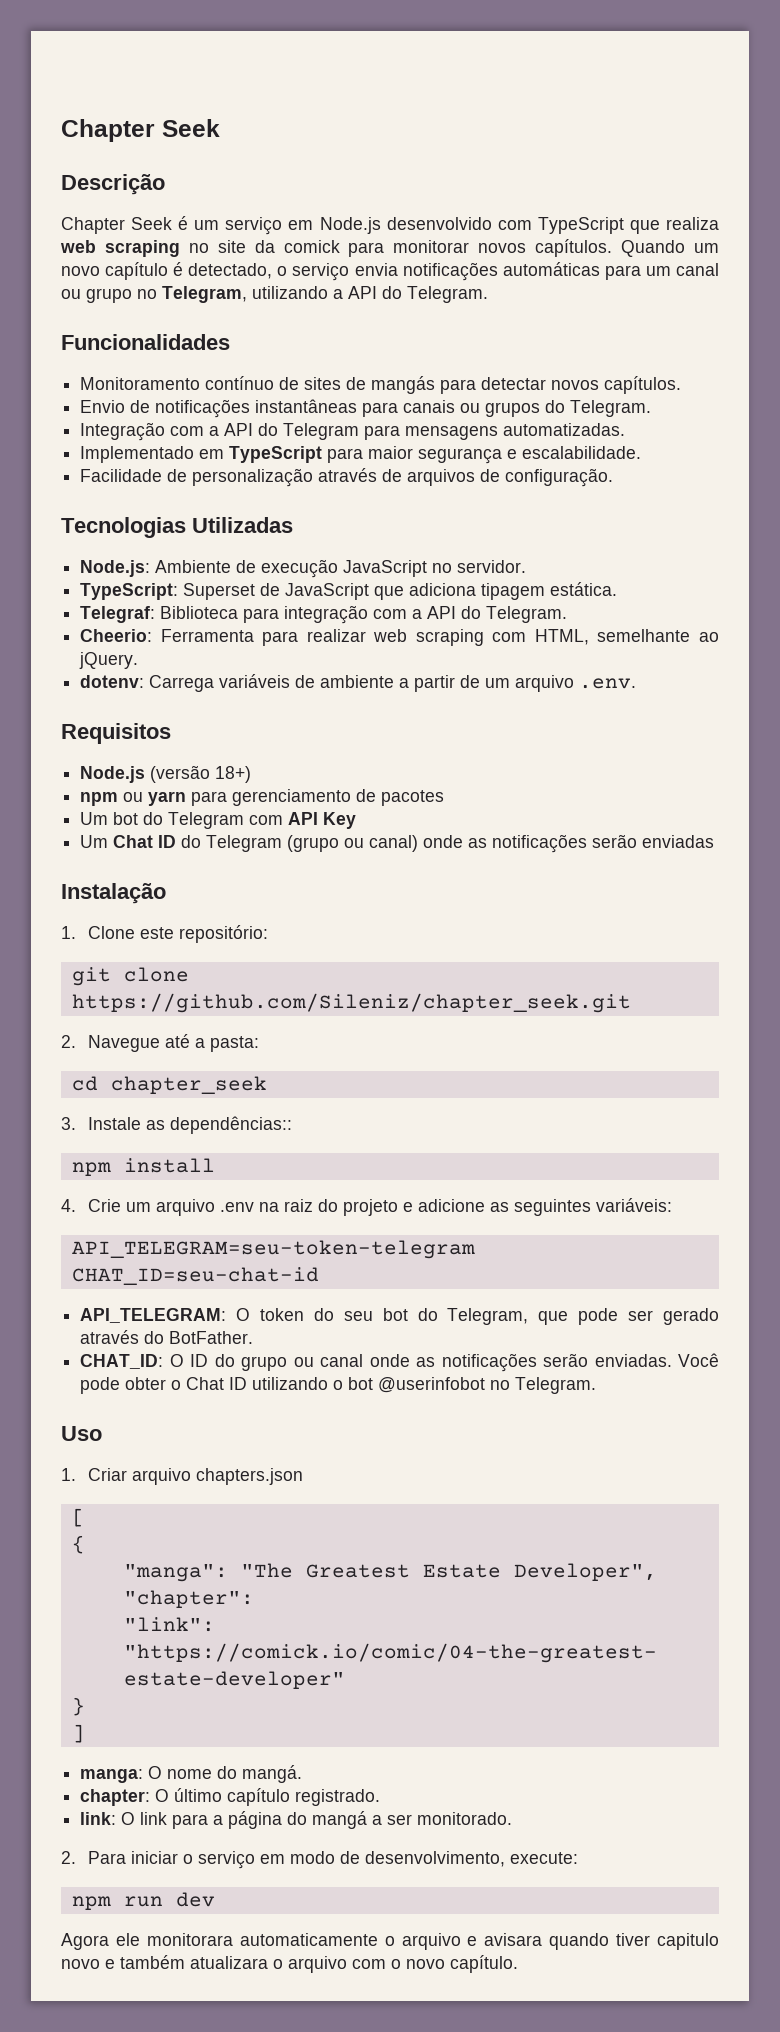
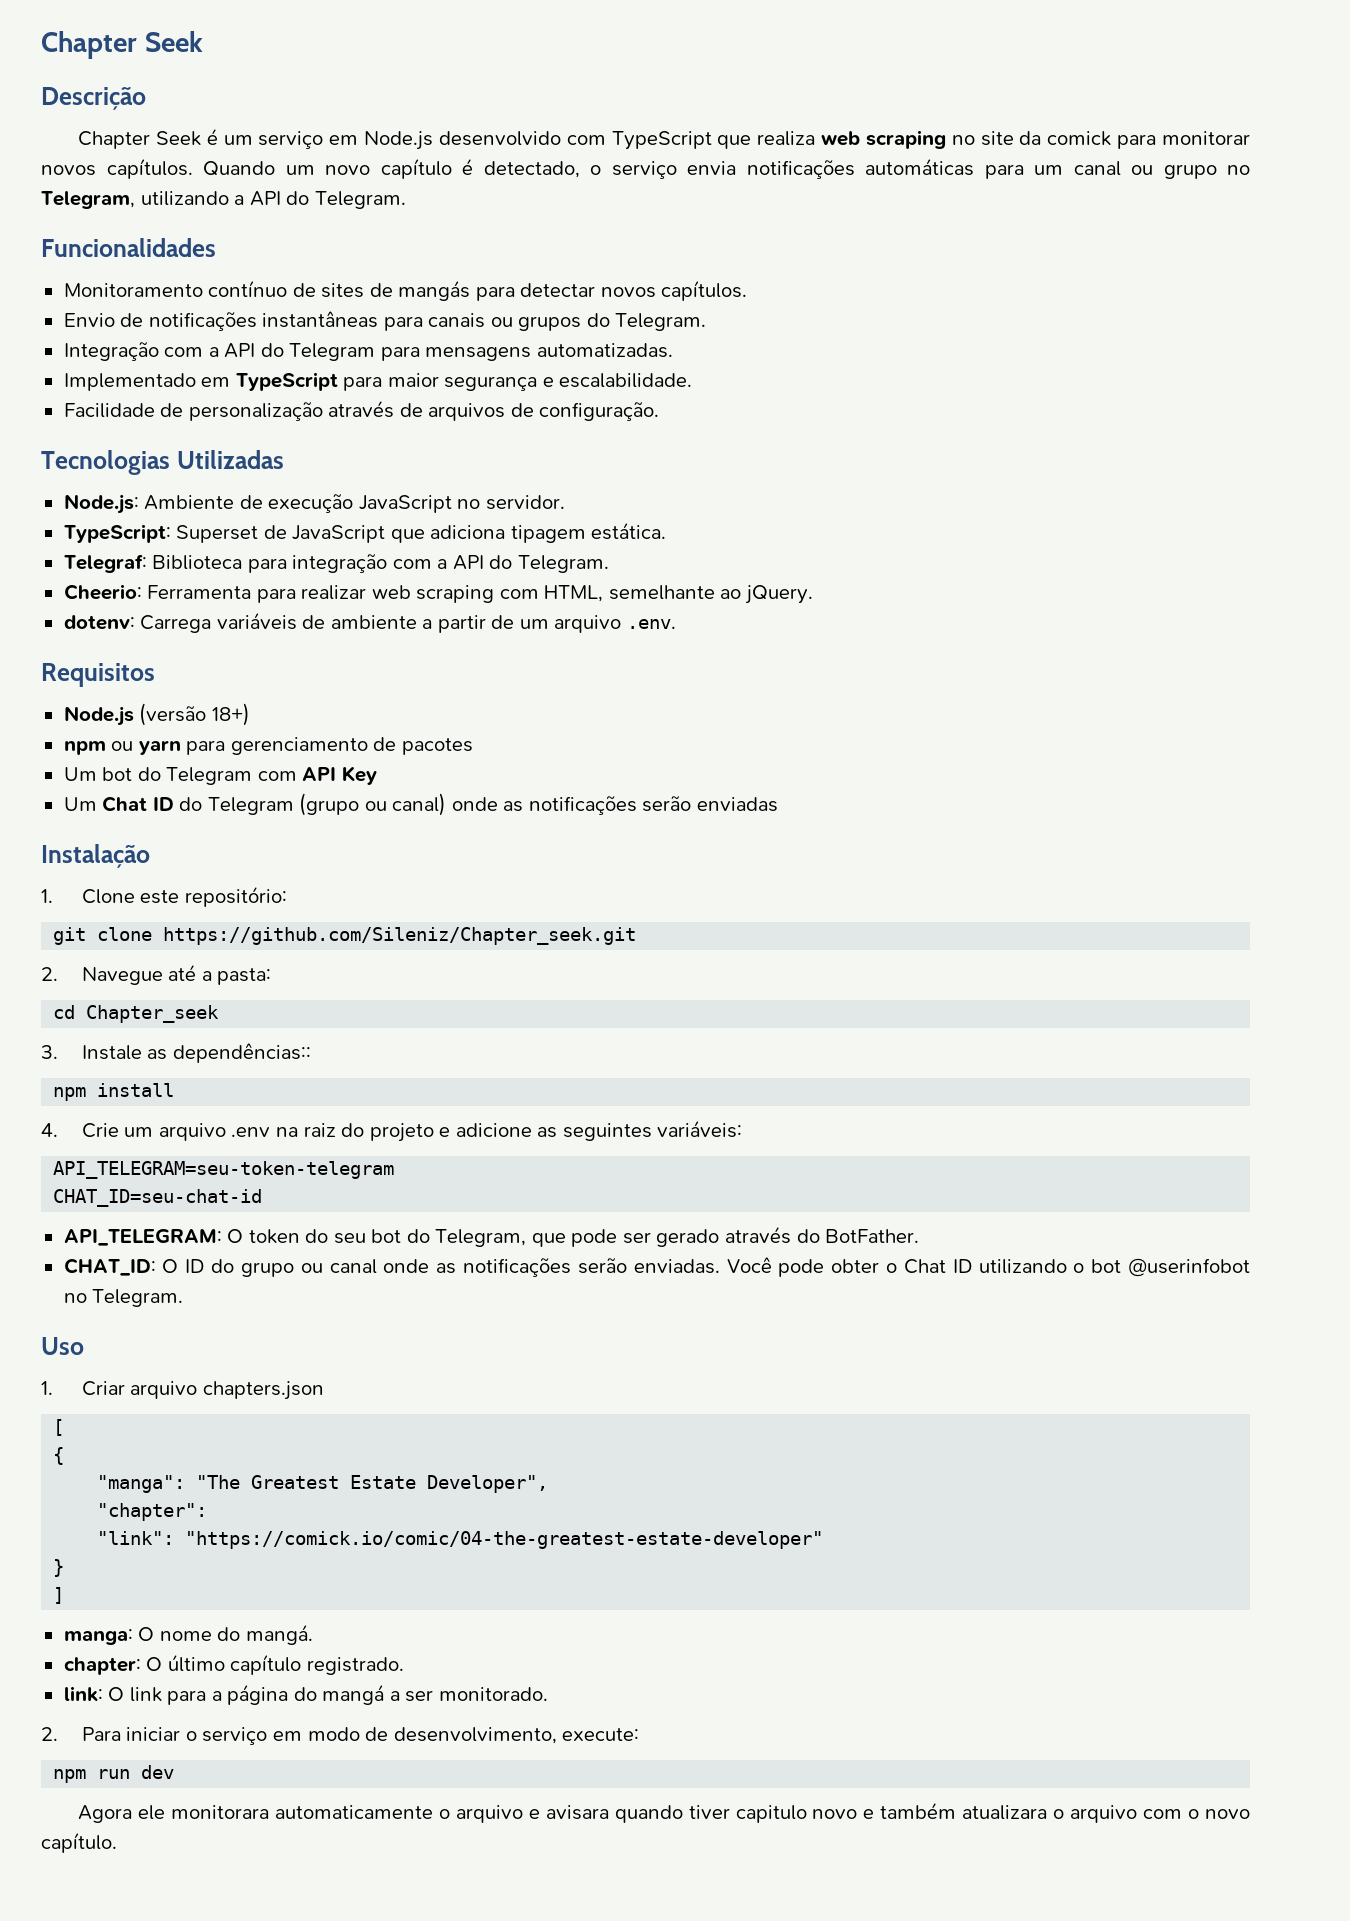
- git clone https://github.com/Sileniz/chapter_seek.git
+ git clone https://github.com/Sileniz/Chapter_seek.git
- cd chapter_seek
+ cd Chapter_seek

